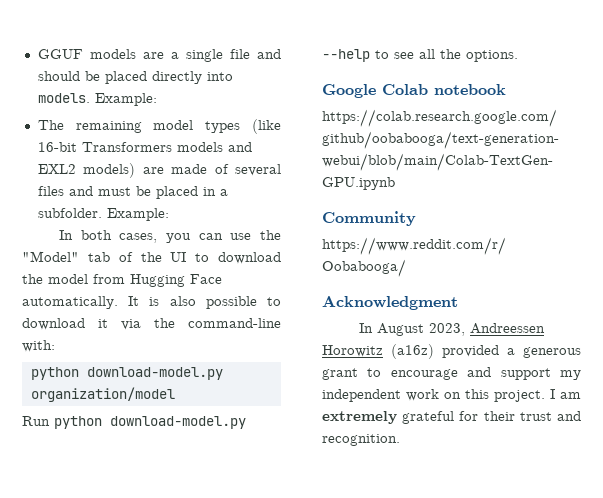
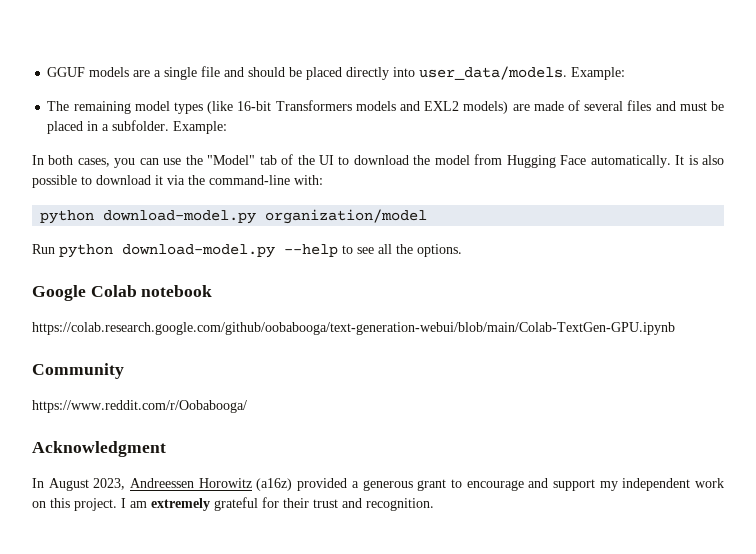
- GGUF models are a single file and should be placed directly into models.
+ GGUF models are a single file and should be placed directly into user_data/models.

